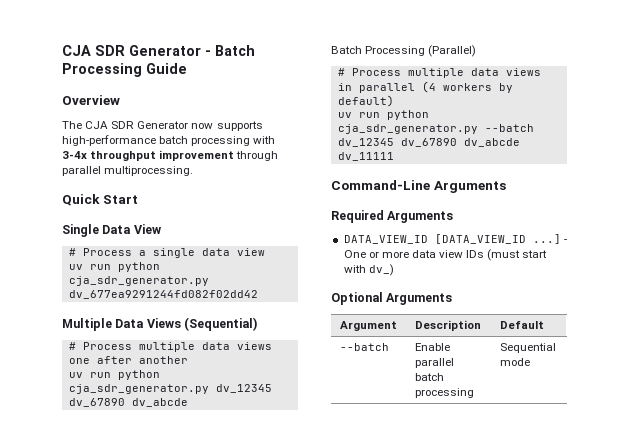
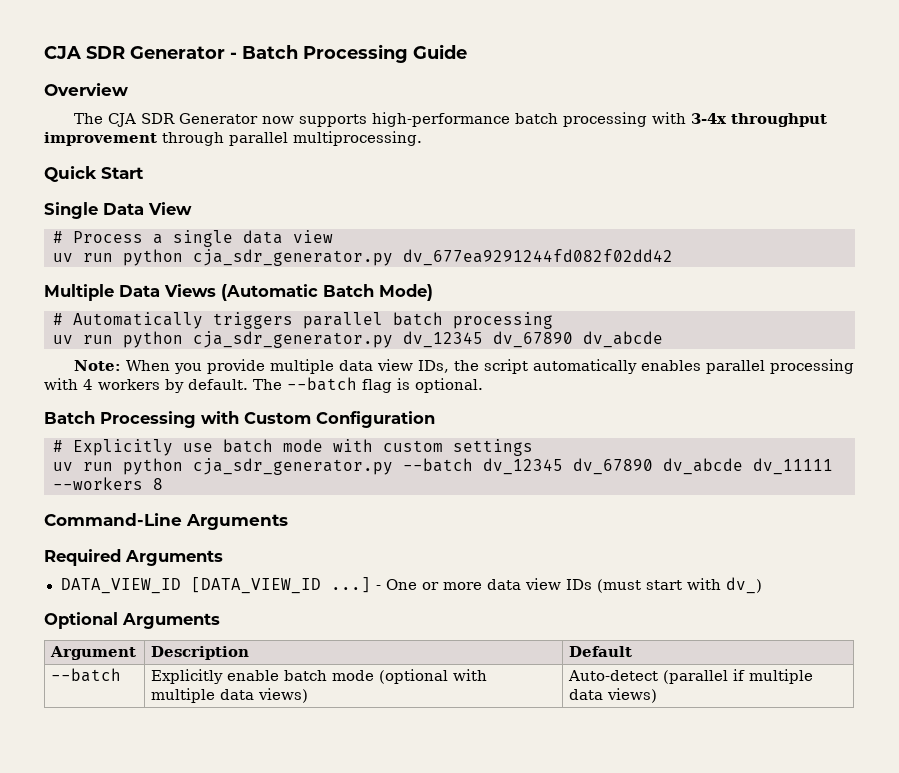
- Multiple Data Views (Sequential)
- # Process multiple data views one after another
+ Multiple Data Views (Automatic Batch Mode)
+ # Automatically triggers parallel batch processing
- Batch Processing (Parallel)
- # Process multiple data views in parallel (4 workers by default)
+ Note: When you provide multiple data view IDs, the script automatically enables parallel processing with 4 workers by default. The --batch flag is optional.
+ Batch Processing with Custom Configuration
+ # Explicitly use batch mode with custom settings
- uv run python cja_sdr_generator.py --batch dv_12345 dv_67890 dv_abcde dv_11111
+ uv run python cja_sdr_generator.py --batch dv_12345 dv_67890 dv_abcde dv_11111 --workers 8
- --batch | Enable parallel batch processing | Sequential mode
+ --batch | Explicitly enable batch mode (optional with multiple data views) | Auto-detect (parallel if multiple data views)

